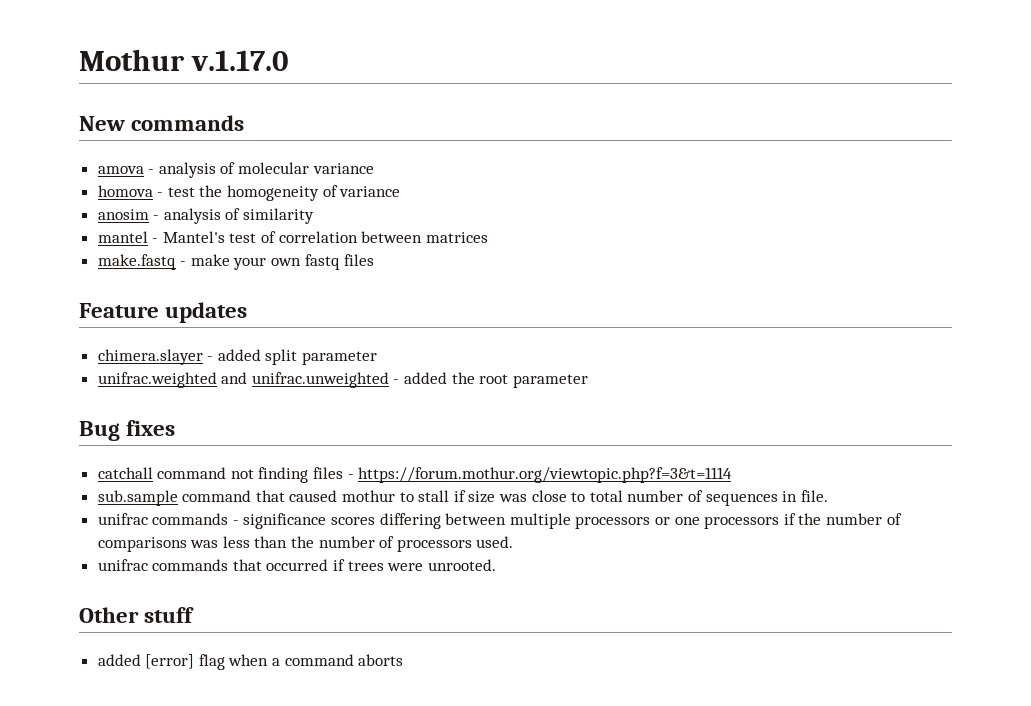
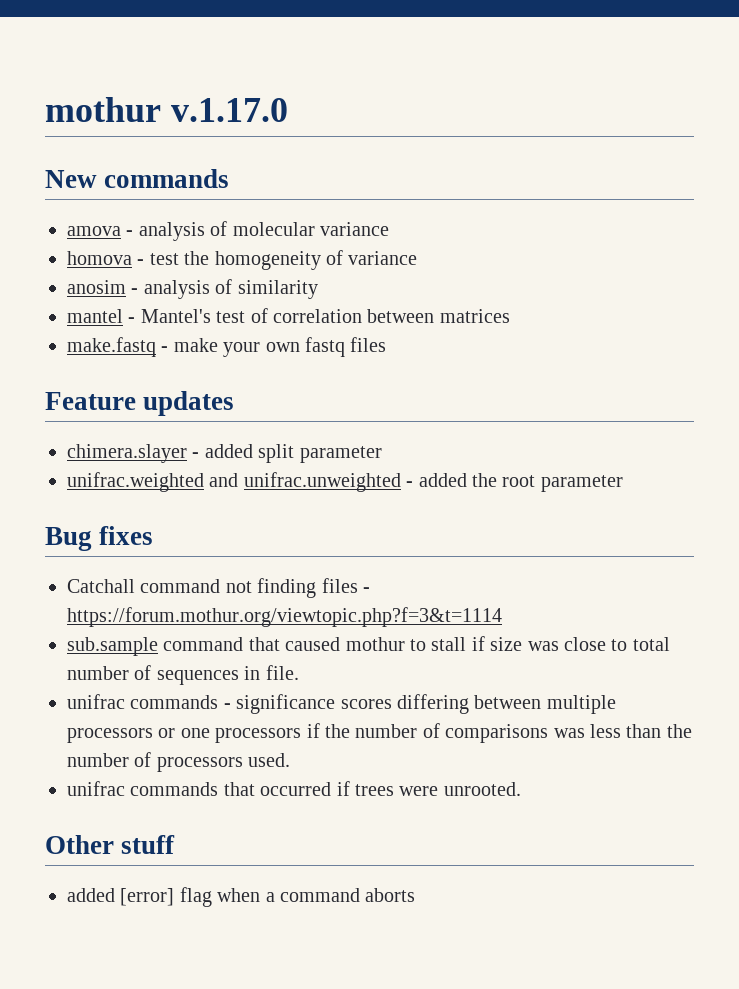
- Mothur v.1.17.0
+ mothur v.1.17.0
- catchall command not finding files - https://forum.mothur.org/viewtopic.php?f=3&t=1114
+ Catchall command not finding files - https://forum.mothur.org/viewtopic.php?f=3&t=1114

